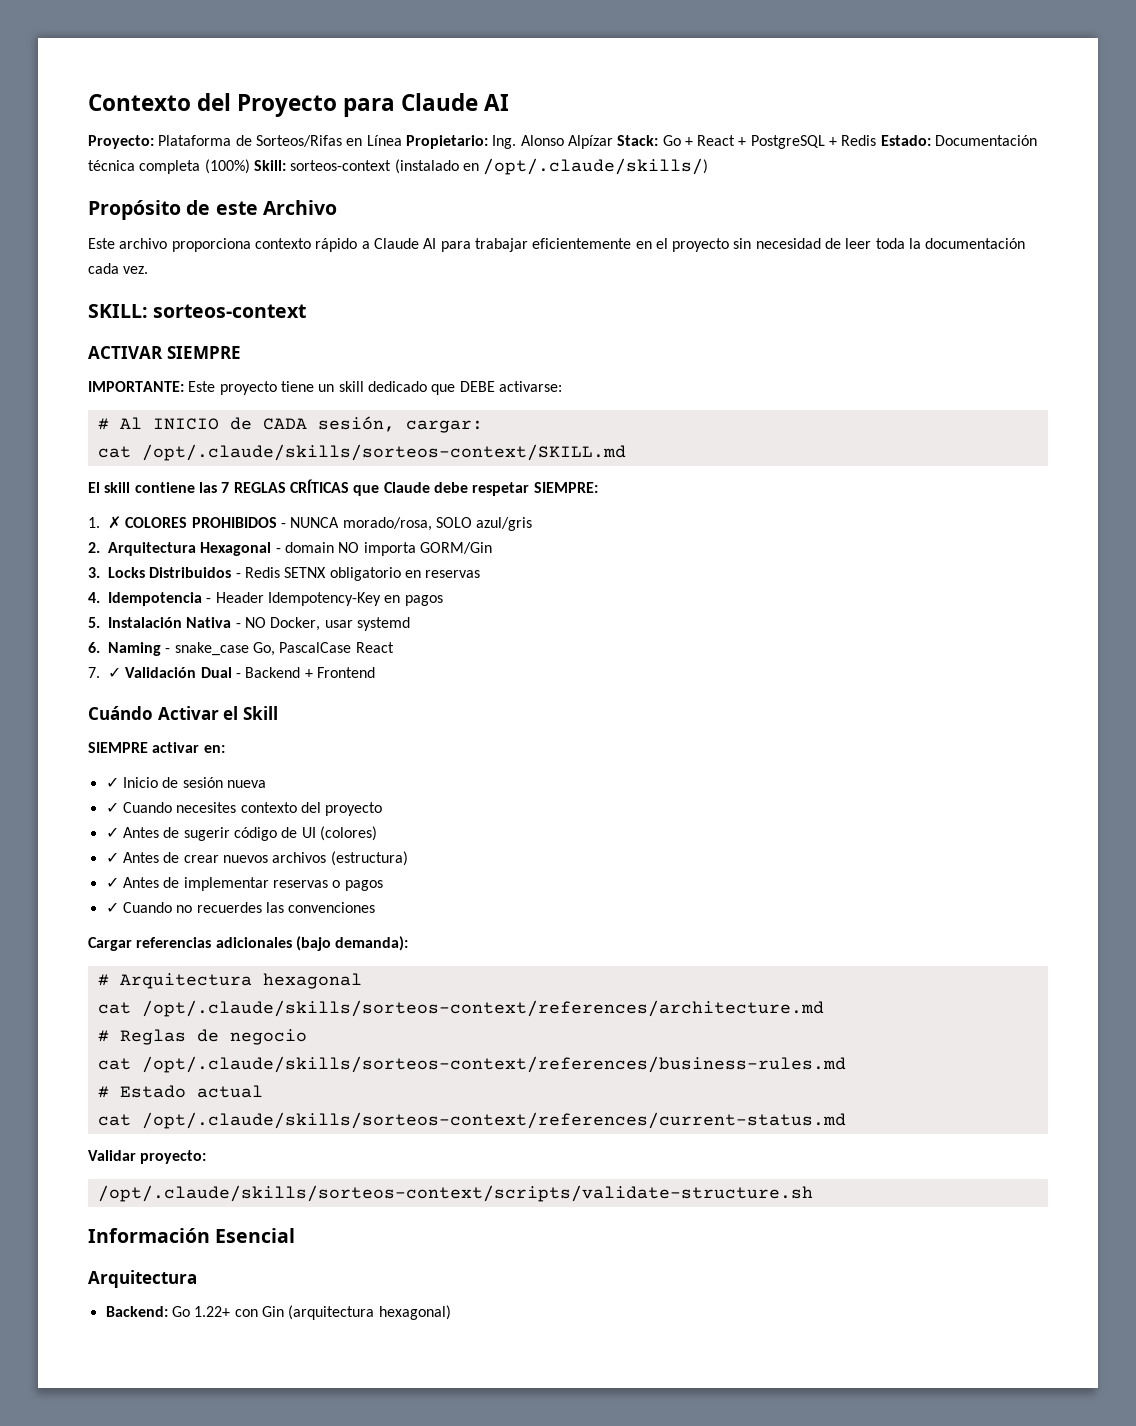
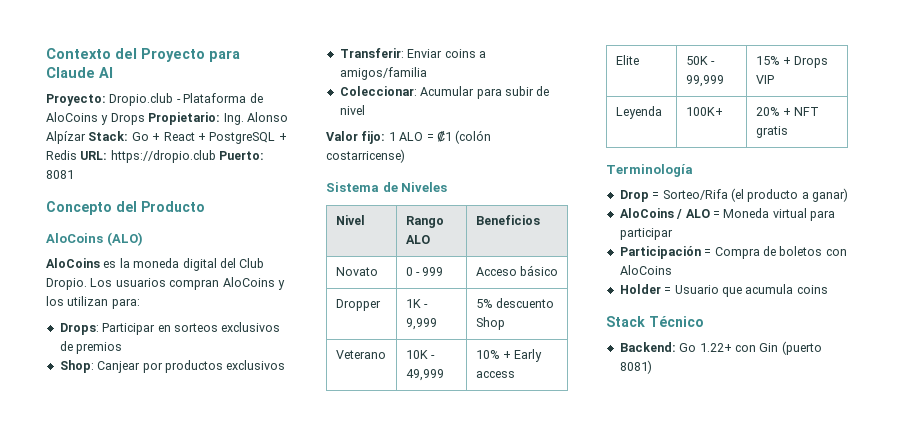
- Proyecto: Plataforma de Sorteos/Rifas en Línea Propietario: Ing. Alonso Alpízar Stack: Go + React + PostgreSQL + Redis Estado: Documentación técnica completa (100%) Skill: sorteos-context (instalado en /opt/.claude/skills/)
- Propósito de este Archivo
- Este archivo proporciona contexto rápido a Claude AI para trabajar eficientemente en el proyecto sin necesidad de leer toda la documentación cada vez.
- SKILL: sorteos-context
- ACTIVAR SIEMPRE
- IMPORTANTE: Este proyecto tiene un skill dedicado que DEBE activarse:
- # Al INICIO de CADA sesión, cargar:
- cat /opt/.claude/skills/sorteos-context/SKILL.md
- El skill contiene las 7 REGLAS CRÍTICAS que Claude debe respetar SIEMPRE:
- 1. ✗ COLORES PROHIBIDOS - NUNCA morado/rosa, SOLO azul/gris
- 2. Arquitectura Hexagonal - domain NO importa GORM/Gin
- 3. Locks Distribuidos - Redis SETNX obligatorio en reservas
- 4. Idempotencia - Header Idempotency-Key en pagos
- 5. Instalación Nativa - NO Docker, usar systemd
- 6. Naming - snake_case Go, PascalCase React
- 7. ✓ Validación Dual - Backend + Frontend
- Cuándo Activar el Skill
- SIEMPRE activar en:
- ✓ Inicio de sesión nueva
- ✓ Cuando necesites contexto del proyecto
- ✓ Antes de sugerir código de UI (colores)
- ✓ Antes de crear nuevos archivos (estructura)
- ✓ Antes de implementar reservas o pagos
- ✓ Cuando no recuerdes las convenciones
- Cargar referencias adicionales (bajo demanda):
- # Arquitectura hexagonal
- cat /opt/.claude/skills/sorteos-context/references/architecture.md
- # Reglas de negocio
- cat /opt/.claude/skills/sorteos-context/references/business-rules.md
- # Estado actual
- cat /opt/.claude/skills/sorteos-context/references/current-status.md
- Validar proyecto:
- /opt/.claude/skills/sorteos-context/scripts/validate-structure.sh
- Información Esencial
- Arquitectura
+ Proyecto: Dropio.club - Plataforma de AloCoins y Drops Propietario: Ing. Alonso Alpízar Stack: Go + React + PostgreSQL + Redis URL: https://dropio.club Puerto: 8081
+ Concepto del Producto
+ AloCoins (ALO)
+ AloCoins es la moneda digital del Club Dropio. Los usuarios compran AloCoins y los utilizan para:
+ Drops: Participar en sorteos exclusivos de premios
+ Shop: Canjear por productos exclusivos
+ Transferir: Enviar coins a amigos/familia
+ Coleccionar: Acumular para subir de nivel
+ Valor fijo: 1 ALO = ₡1 (colón costarricense)
+ Sistema de Niveles
+ Nivel | Rango ALO | Beneficios
+ Novato | 0 - 999 | Acceso básico
+ Dropper | 1K - 9,999 | 5% descuento Shop
+ Veterano | 10K - 49,999 | 10% + Early access
+ Elite | 50K - 99,999 | 15% + Drops VIP
+ Leyenda | 100K+ | 20% + NFT gratis
+ Terminología
+ Drop = Sorteo/Rifa (el producto a ganar)
+ AloCoins / ALO = Moneda virtual para participar
+ Participación = Compra de boletos con AloCoins
+ Holder = Usuario que acumula coins
+ Stack Técnico
- Backend: Go 1.22+ con Gin (arquitectura hexagonal)
+ Backend: Go 1.22+ con Gin (puerto 8081)

